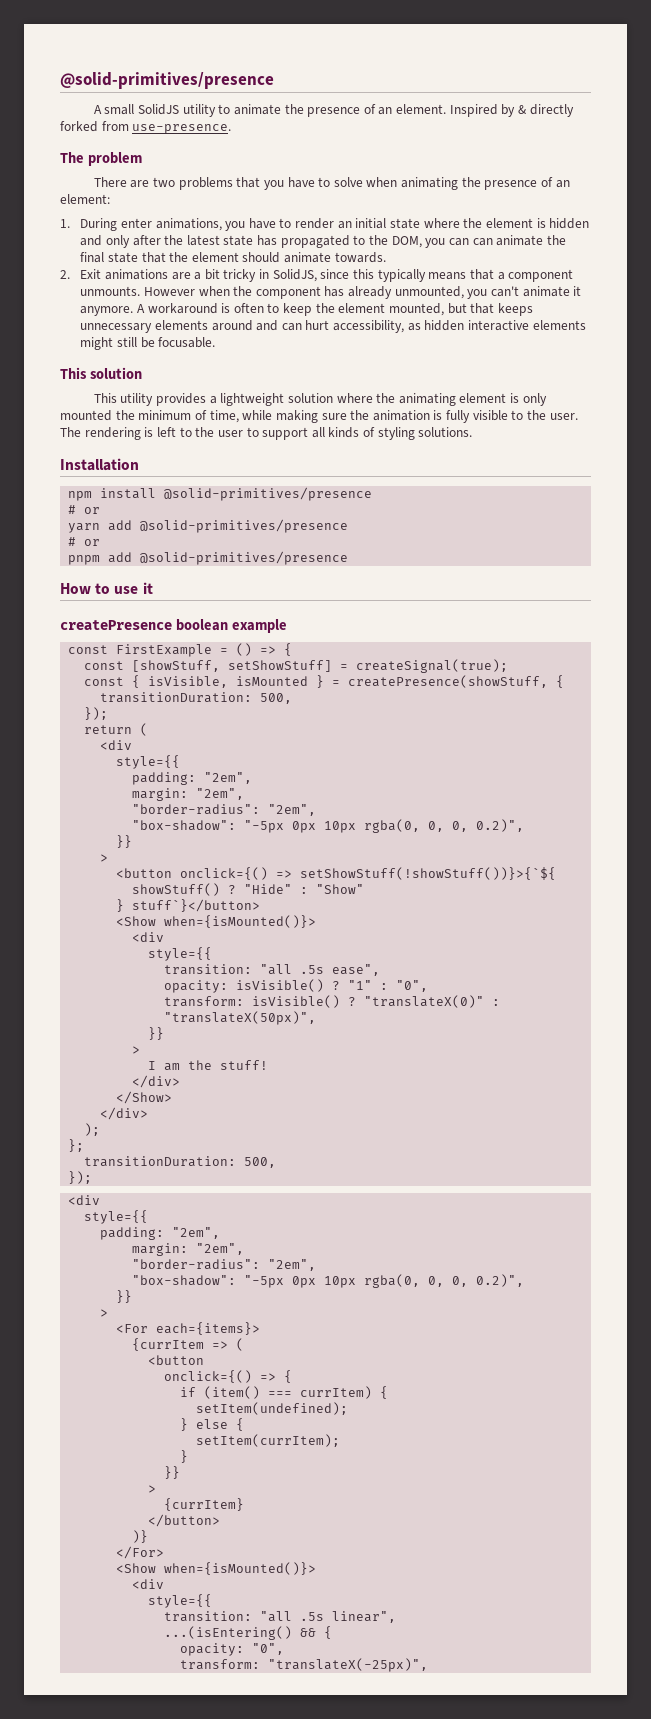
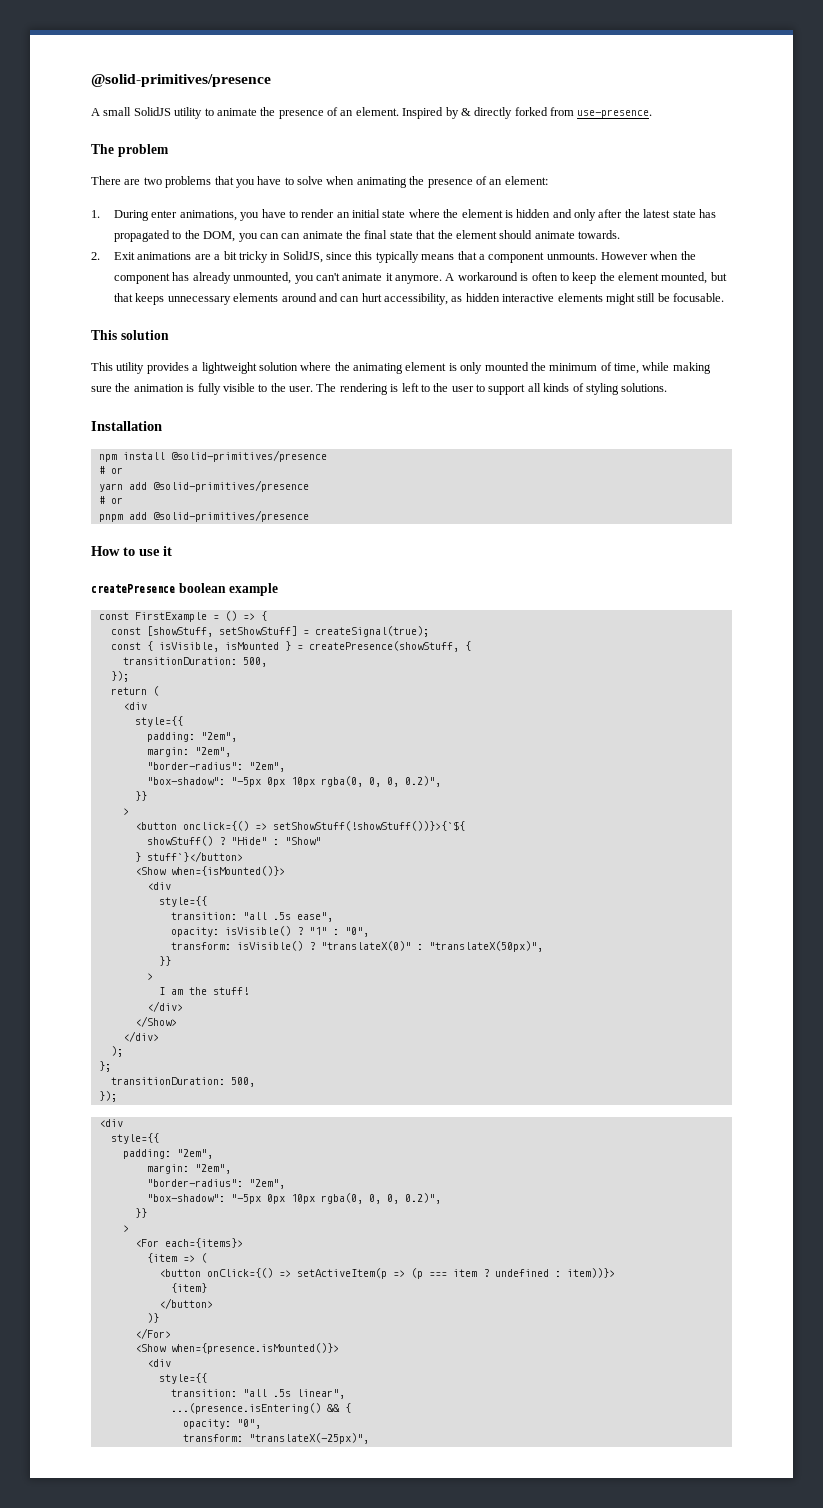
- {currItem => (
- <button
- onclick={() => {
- if (item() === currItem) {
- setItem(undefined);
- } else {
- setItem(currItem);
- }
- }}
- >
- {currItem}
+ {item => (
+ <button onClick={() => setActiveItem(p => (p === item ? undefined : item))}>
+ {item}
  </For>
- <Show when={isMounted()}>
+ <Show when={presence.isMounted()}>
- ...(isEntering() && {
+ ...(presence.isEntering() && {

